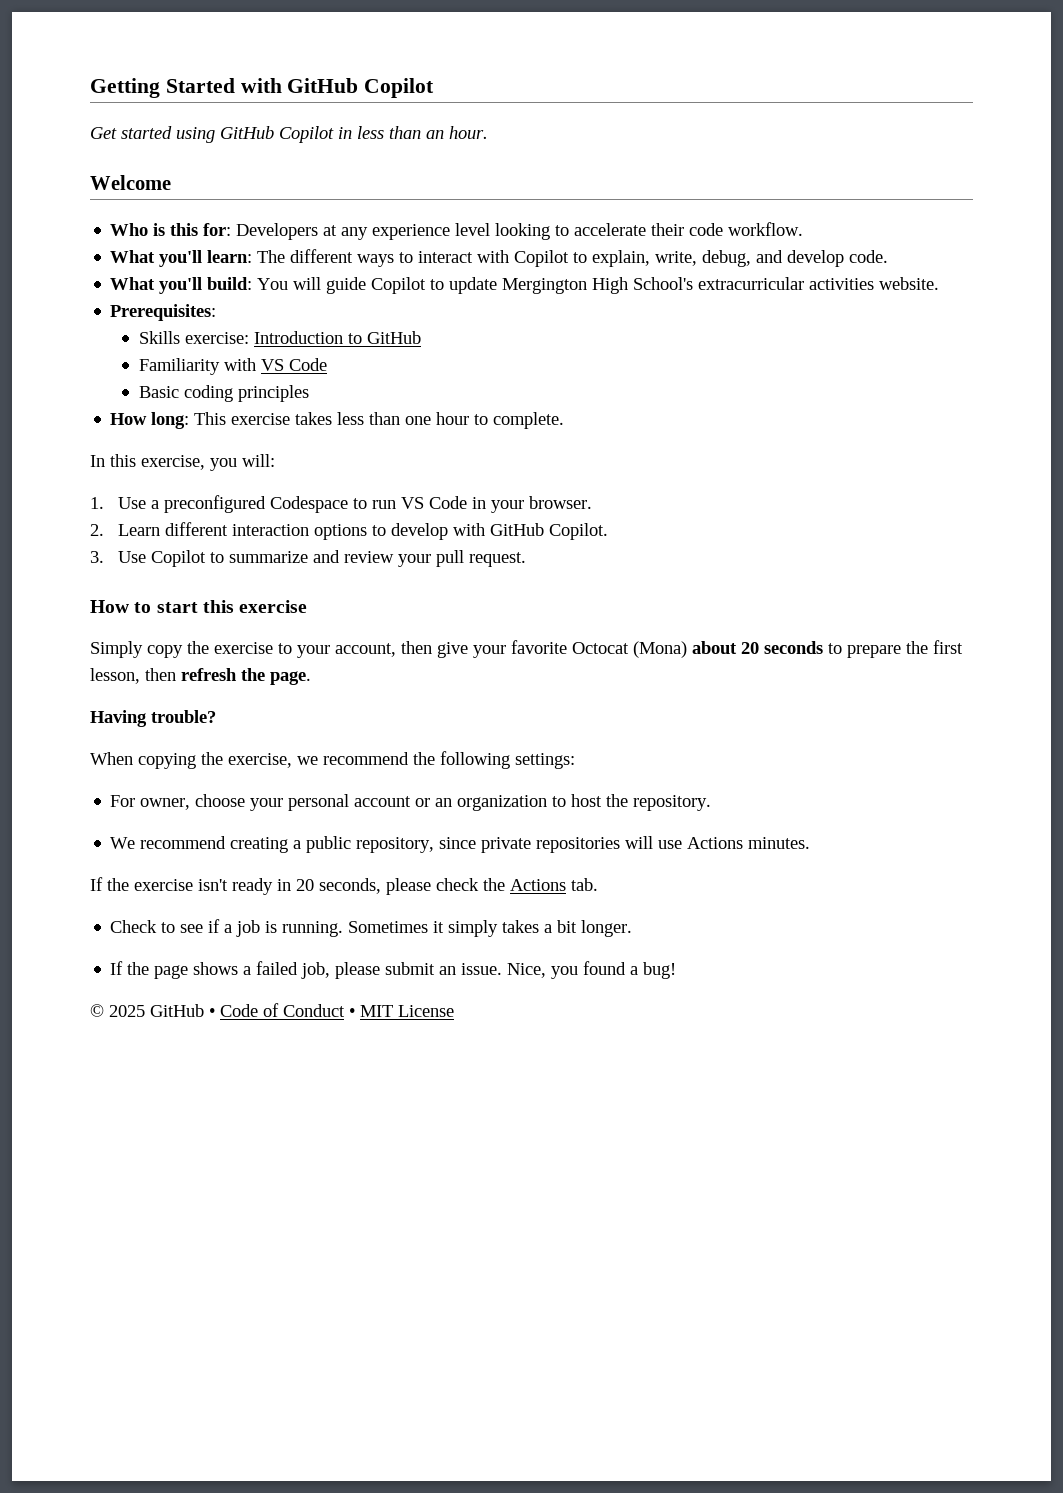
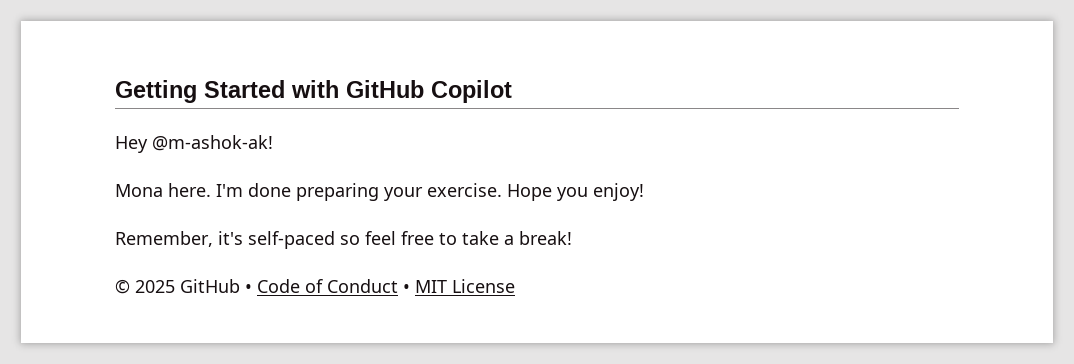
- Get started using GitHub Copilot in less than an hour.
- Welcome
- Who is this for: Developers at any experience level looking to accelerate their code workflow.
- What you'll learn: The different ways to interact with Copilot to explain, write, debug, and develop code.
- What you'll build: You will guide Copilot to update Mergington High School's extracurricular activities website.
- Prerequisites:
- Skills exercise: Introduction to GitHub
- Familiarity with VS Code
- Basic coding principles
- How long: This exercise takes less than one hour to complete.
- In this exercise, you will:
- 1. Use a preconfigured Codespace to run VS Code in your browser.
- 2. Learn different interaction options to develop with GitHub Copilot.
- 3. Use Copilot to summarize and review your pull request.
- How to start this exercise
- Simply copy the exercise to your account, then give your favorite Octocat (Mona) about 20 seconds to prepare the first lesson, then refresh the page.
- Having trouble?
- When copying the exercise, we recommend the following settings:
- For owner, choose your personal account or an organization to host the repository.
- We recommend creating a public repository, since private repositories will use Actions minutes.
- If the exercise isn't ready in 20 seconds, please check the Actions tab.
- Check to see if a job is running. Sometimes it simply takes a bit longer.
- If the page shows a failed job, please submit an issue. Nice, you found a bug!
+ Hey @m-ashok-ak!
+ Mona here. I'm done preparing your exercise. Hope you enjoy!
+ Remember, it's self-paced so feel free to take a break!

